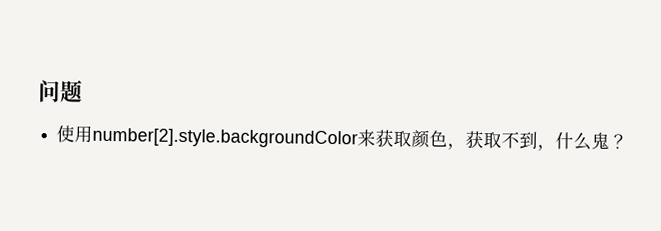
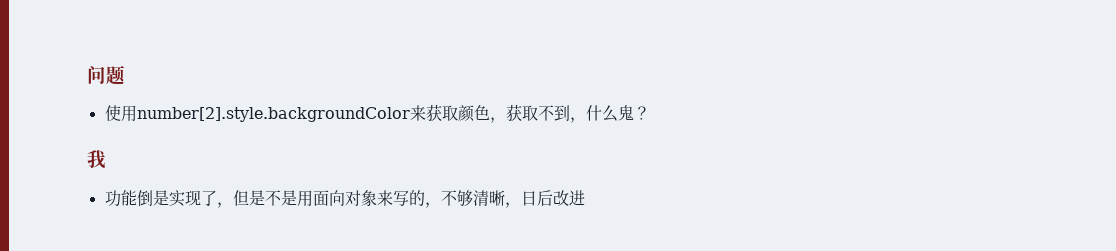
+ 我
+ 功能倒是实现了，但是不是用面向对象来写的，不够清晰，日后改进

